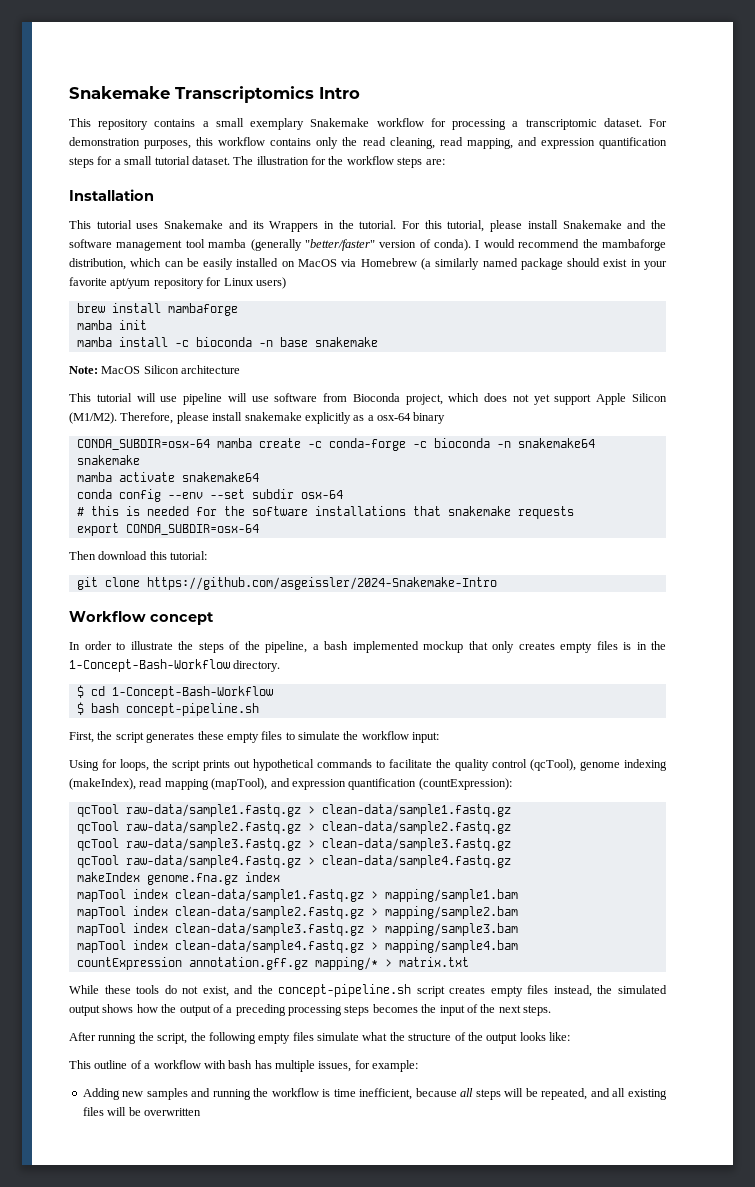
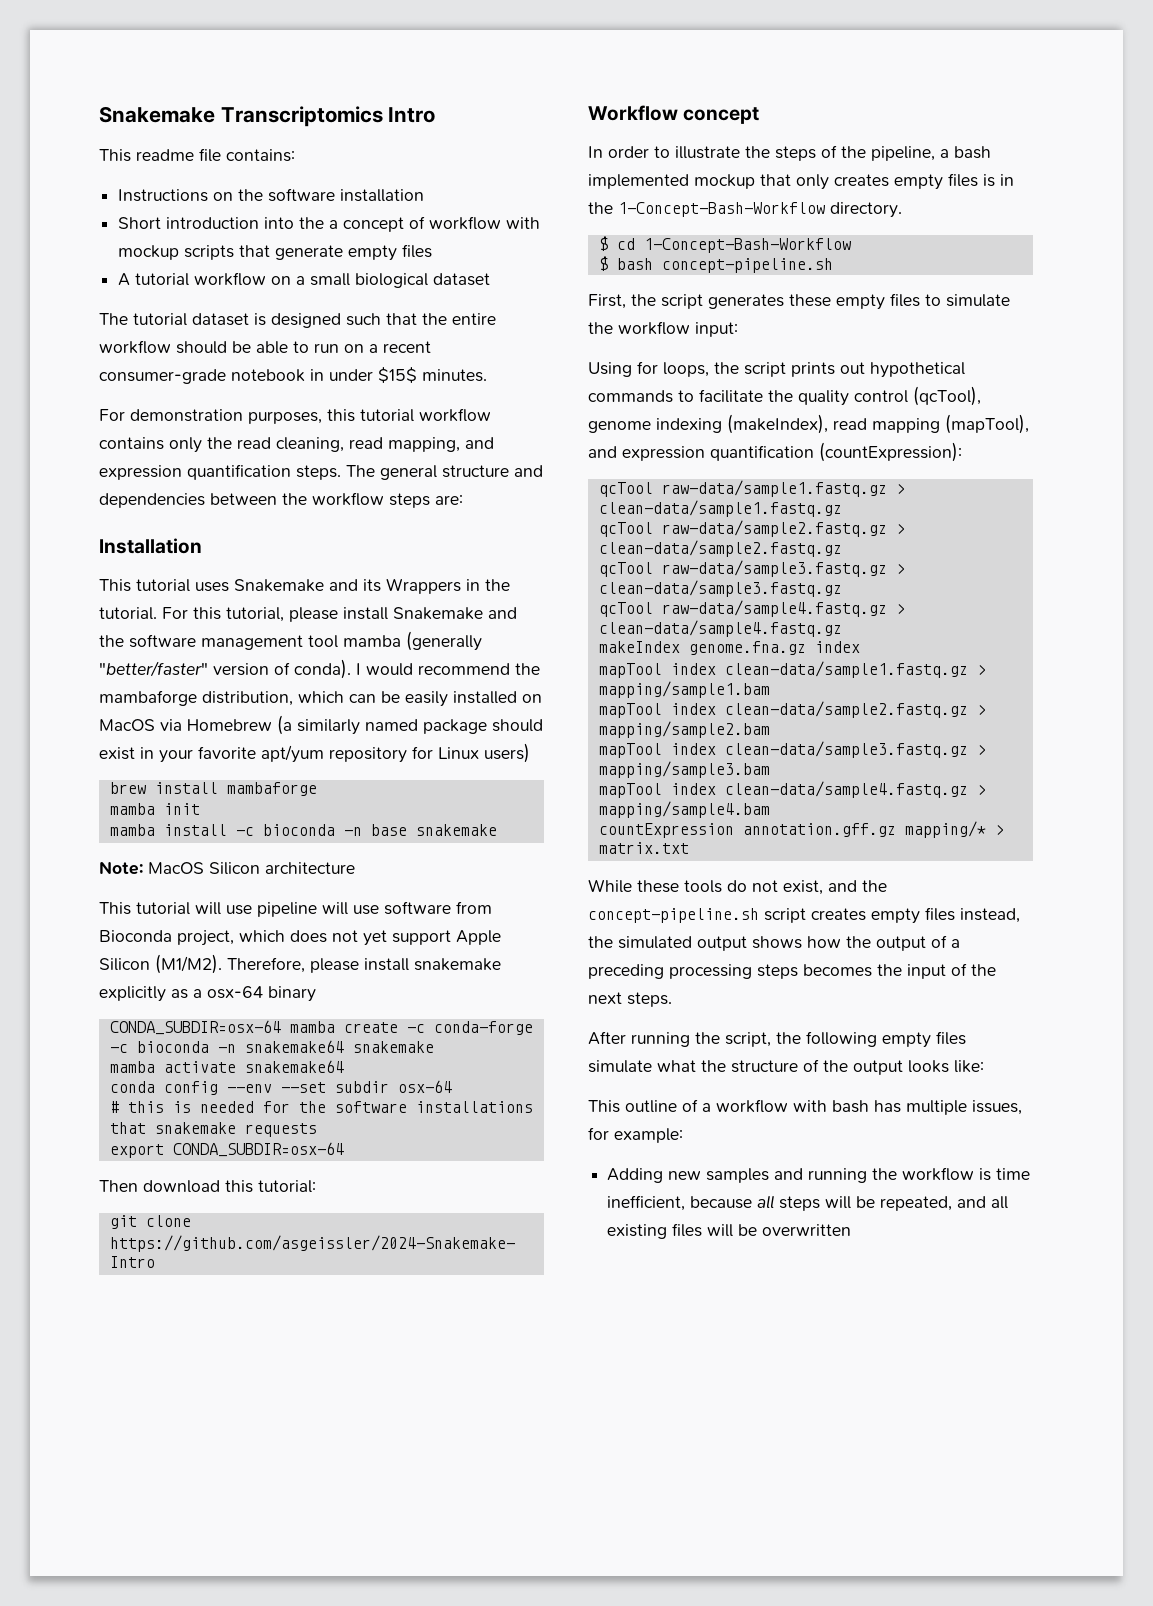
- This repository contains a small exemplary Snakemake workflow for processing a transcriptomic dataset. For demonstration purposes, this workflow contains only the read cleaning, read mapping, and expression quantification steps for a small tutorial dataset. The illustration for the workflow steps are:
+ This readme file contains:
+ Instructions on the software installation
+ Short introduction into the a concept of workflow with mockup scripts that generate empty files
+ A tutorial workflow on a small biological dataset
+ The tutorial dataset is designed such that the entire workflow should be able to run on a recent consumer-grade notebook in under $15$ minutes.
+ For demonstration purposes, this tutorial workflow contains only the read cleaning, read mapping, and expression quantification steps. The general structure and dependencies between the workflow steps are:

